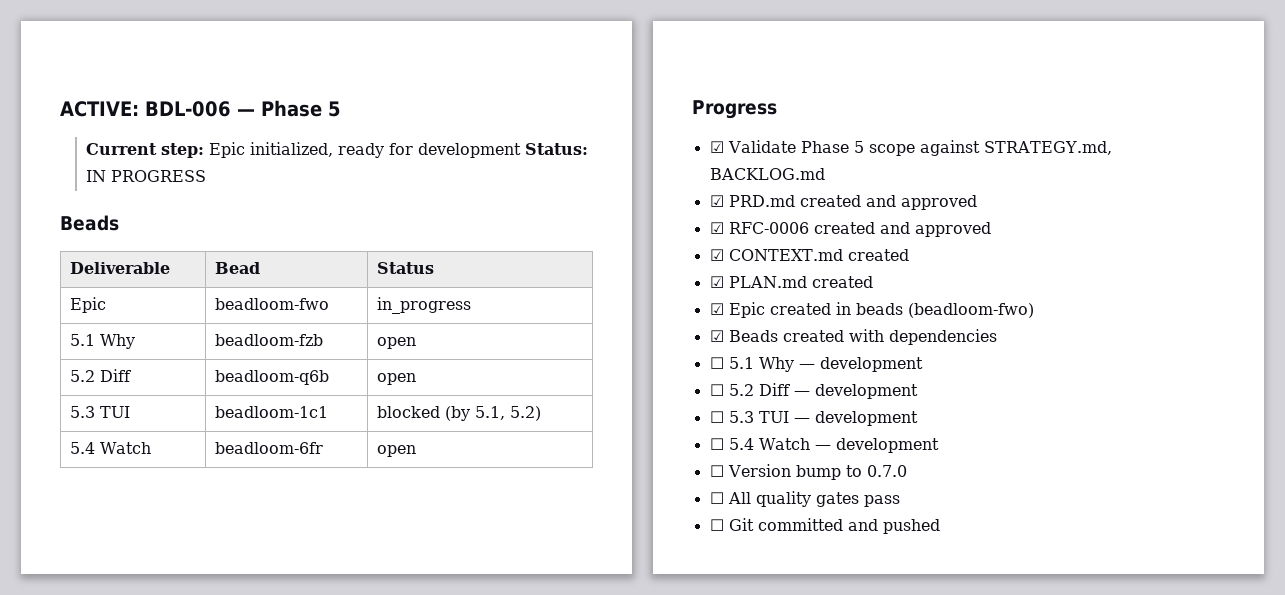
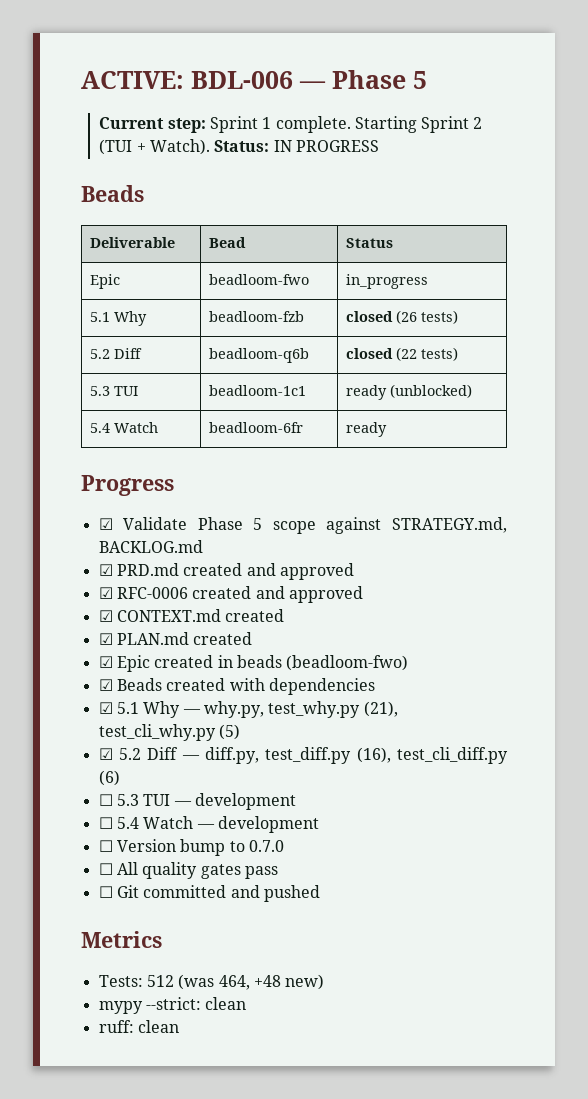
- Current step: Epic initialized, ready for development Status: IN PROGRESS
+ Current step: Sprint 1 complete. Starting Sprint 2 (TUI + Watch). Status: IN PROGRESS
- 5.1 Why | beadloom-fzb | open
+ 5.1 Why | beadloom-fzb | closed (26 tests)
- 5.2 Diff | beadloom-q6b | open
+ 5.2 Diff | beadloom-q6b | closed (22 tests)
- 5.3 TUI | beadloom-1c1 | blocked (by 5.1, 5.2)
+ 5.3 TUI | beadloom-1c1 | ready (unblocked)
- 5.4 Watch | beadloom-6fr | open
+ 5.4 Watch | beadloom-6fr | ready
- ☐ 5.1 Why — development
- ☐ 5.2 Diff — development
+ ☑ 5.1 Why — why.py, test_why.py (21), test_cli_why.py (5)
+ ☑ 5.2 Diff — diff.py, test_diff.py (16), test_cli_diff.py (6)
+ Metrics
+ Tests: 512 (was 464, +48 new)
+ mypy --strict: clean
+ ruff: clean

